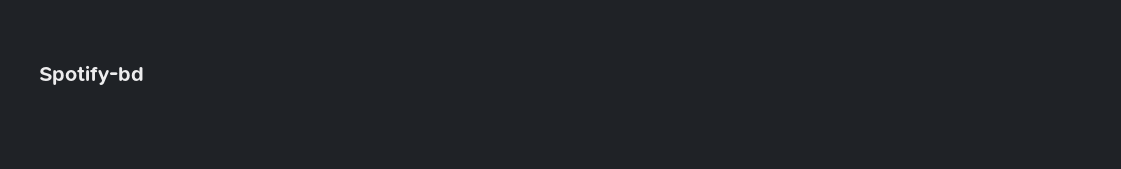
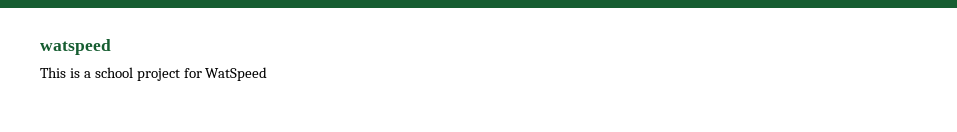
- Spotify-bd
+ watspeed
+ This is a school project for WatSpeed

